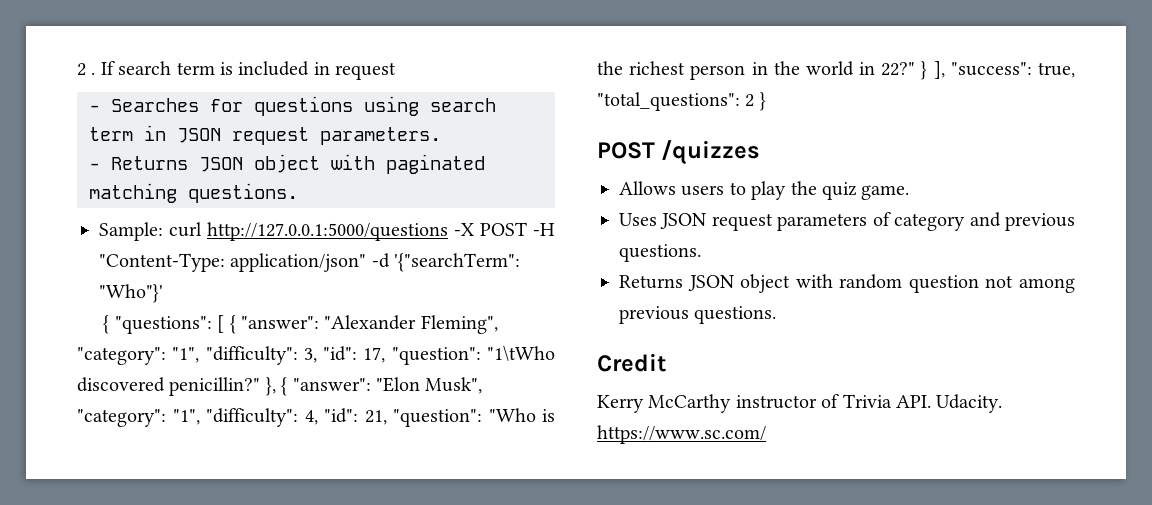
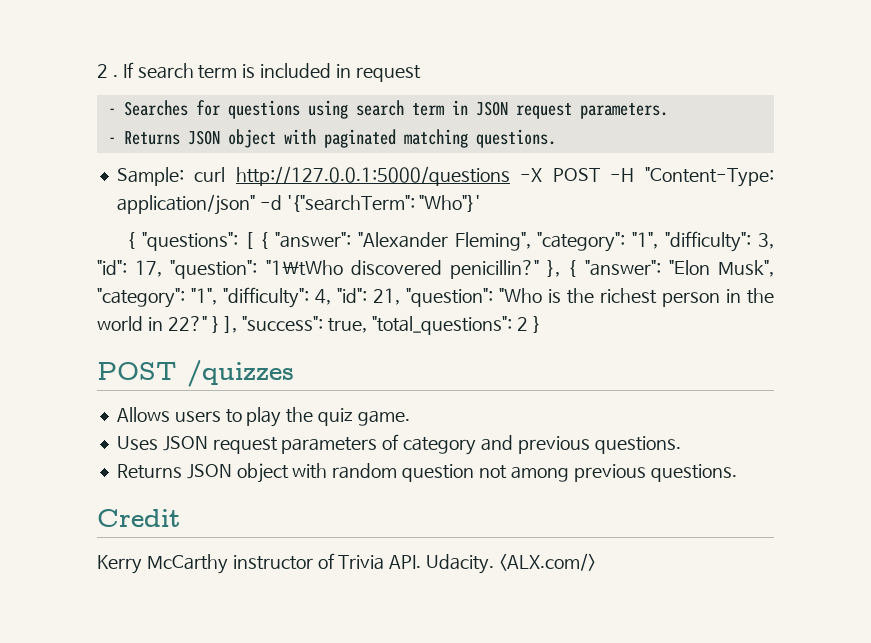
- Kerry McCarthy instructor of Trivia API. Udacity. https://www.sc.com/
+ Kerry McCarthy instructor of Trivia API. Udacity. <ALX.com/>

